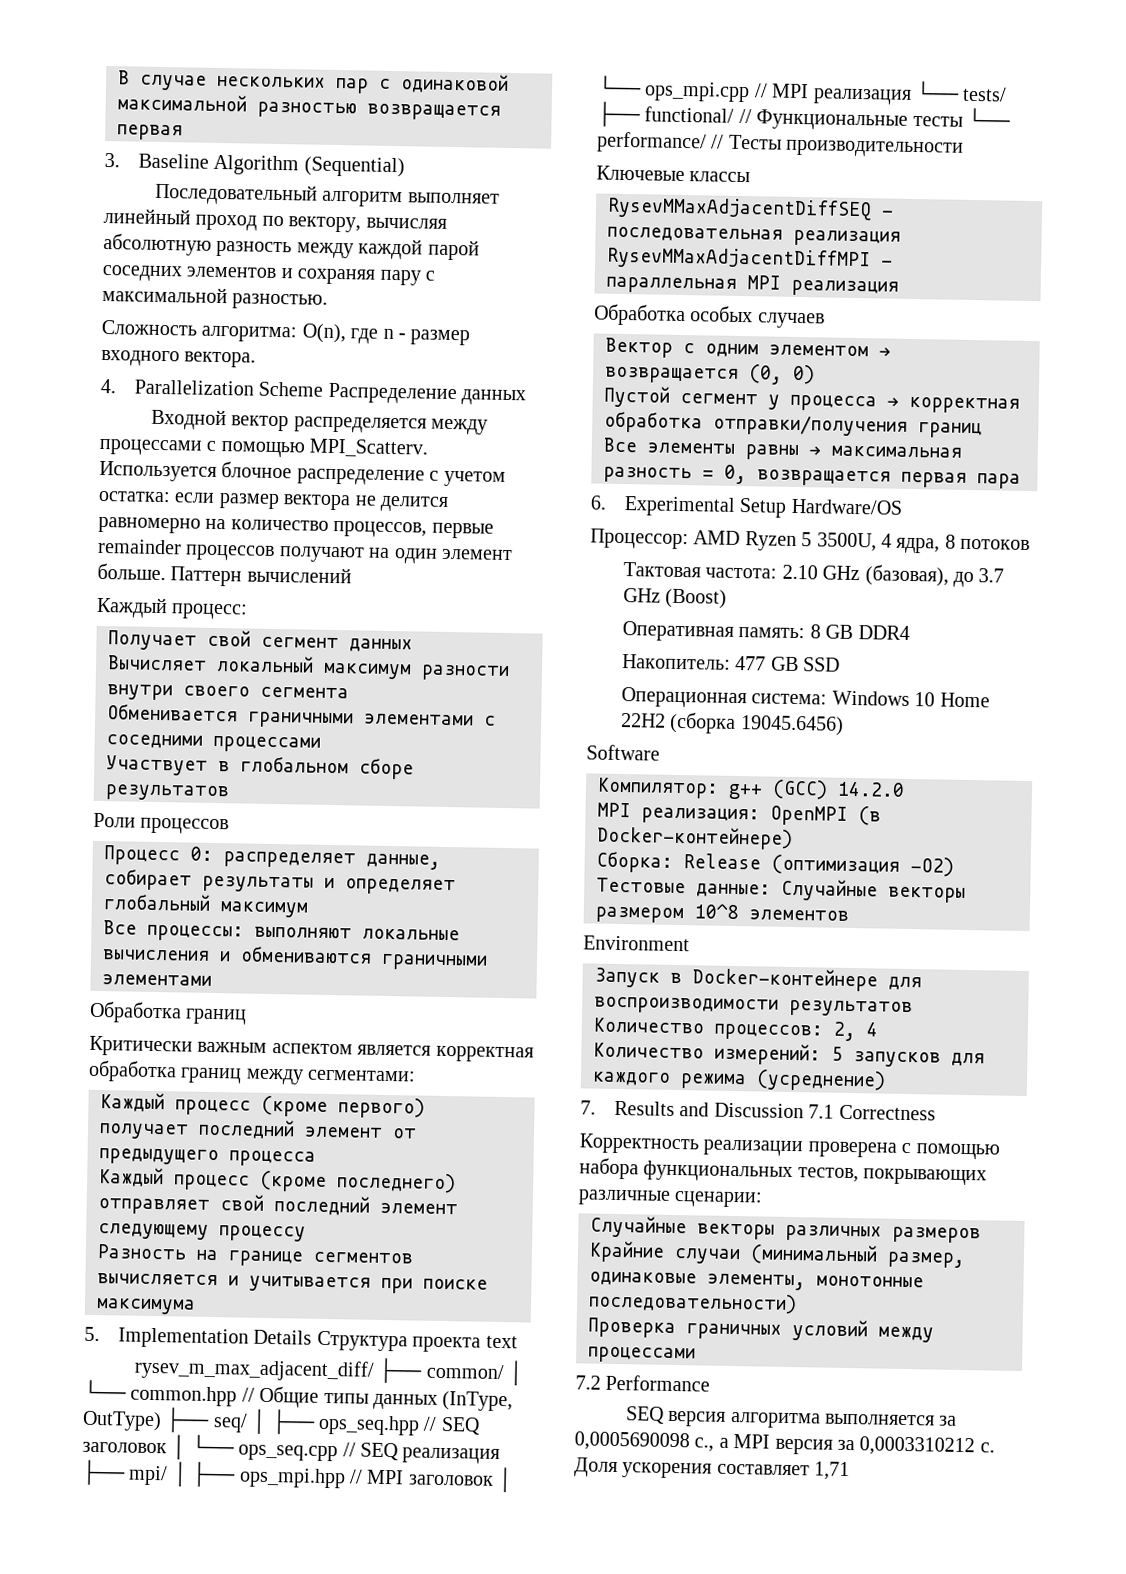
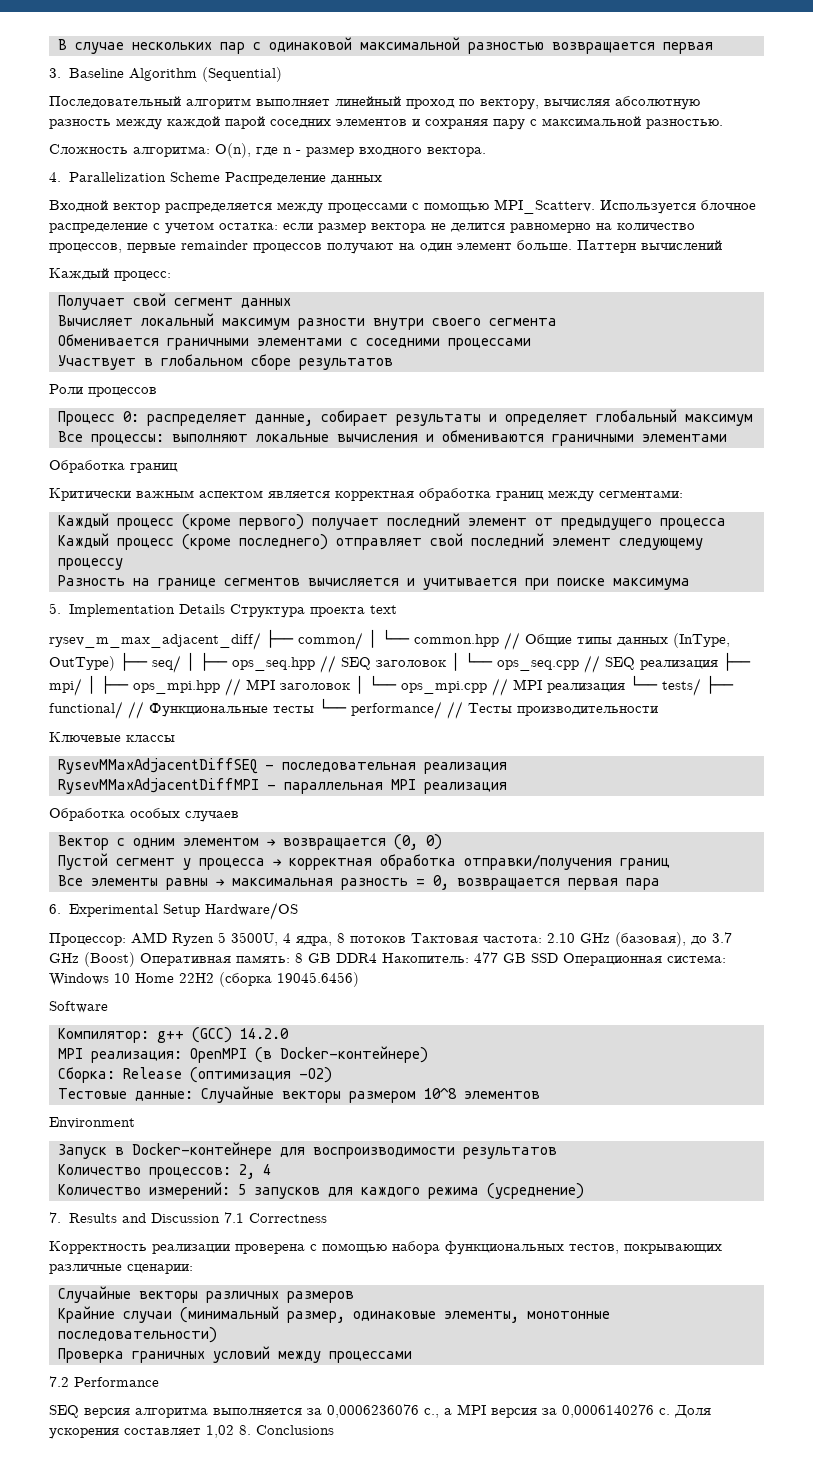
- Процессор: AMD Ryzen 5 3500U, 4 ядра, 8 потоков
- Тактовая частота: 2.10 GHz (базовая), до 3.7 GHz (Boost)
- Оперативная память: 8 GB DDR4
- Накопитель: 477 GB SSD
- Операционная система: Windows 10 Home 22H2 (сборка 19045.6456)
+ Процессор: AMD Ryzen 5 3500U, 4 ядра, 8 потоков Тактовая частота: 2.10 GHz (базовая), до 3.7 GHz (Boost) Оперативная память: 8 GB DDR4 Накопитель: 477 GB SSD Операционная система: Windows 10 Home 22H2 (сборка 19045.6456)
- SEQ версия алгоритма выполняется за 0,0005690098 с., а MPI версия за 0,0003310212 с.
+ SEQ версия алгоритма выполняется за 0,0006236076 с., а MPI версия за 0,0006140276 с.
- Доля ускорения составляет 1,71
+ Доля ускорения составляет 1,02 8. Conclusions

